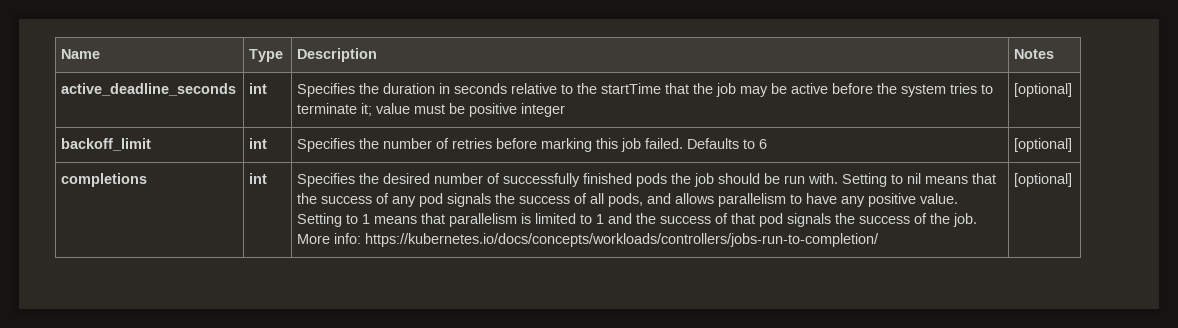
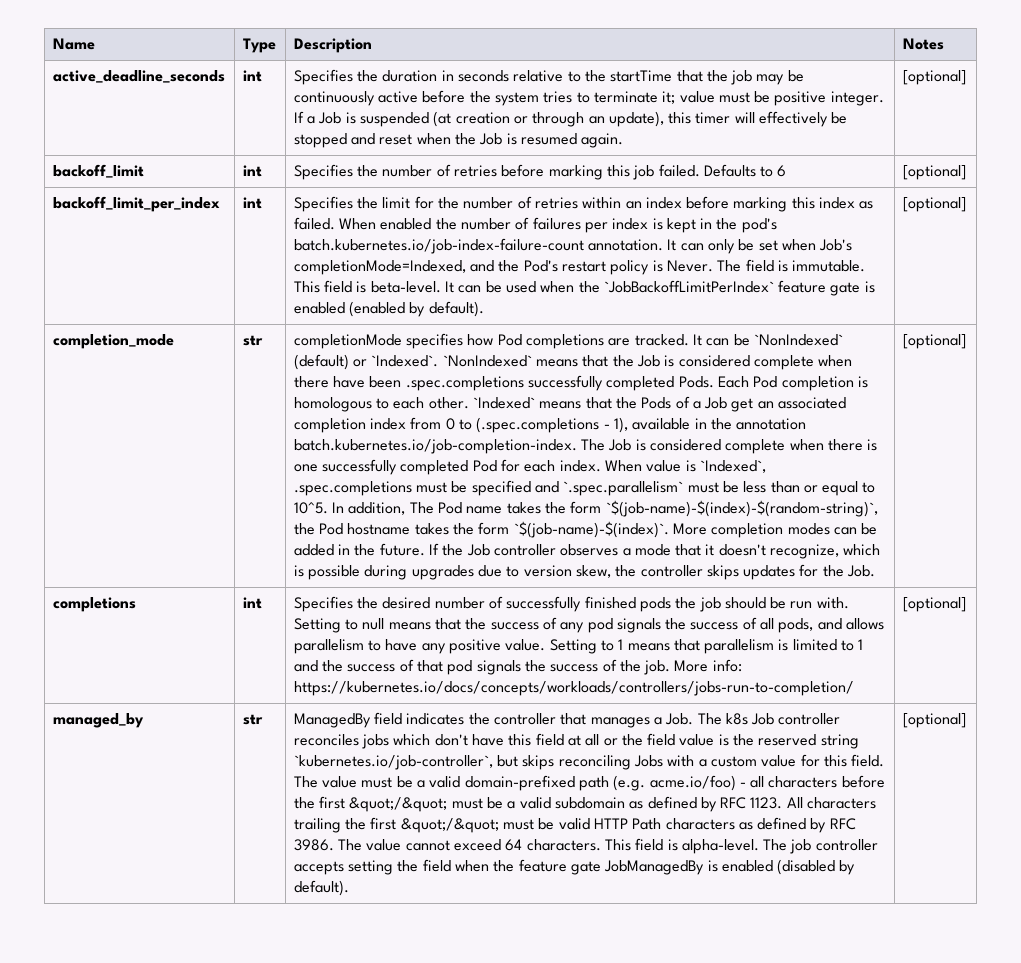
- Specifies the duration in seconds relative to the startTime that the job may be active before the system tries to terminate it; value must be positive integer
+ Specifies the duration in seconds relative to the startTime that the job may be continuously active before the system tries to terminate it; value must be positive integer. If a Job is suspended (at creation or through an update), this timer will effectively be stopped and reset when the Job is resumed again.
+ backoff_limit_per_index | int | Specifies the limit for the number of retries within an index before marking this index as failed. When enabled the number of failures per index is kept in the pod's batch.kubernetes.io/job-index-failure-count annotation. It can only be set when Job's completionMode=Indexed, and the Pod's restart policy is Never. The field is immutable. This field is beta-level. It can be used when the `JobBackoffLimitPerIndex` feature gate is enabled (enabled by default). | [optional]
+ completion_mode | str | completionMode specifies how Pod completions are tracked. It can be `NonIndexed` (default) or `Indexed`. `NonIndexed` means that the Job is considered complete when there have been .spec.completions successfully completed Pods. Each Pod completion is homologous to each other. `Indexed` means that the Pods of a Job get an associated completion index from 0 to (.spec.completions - 1), available in the annotation batch.kubernetes.io/job-completion-index. The Job is considered complete when there is one successfully completed Pod for each index. When value is `Indexed`, .spec.completions must be specified and `.spec.parallelism` must be less than or equal to 10^5. In addition, The Pod name takes the form `$(job-name)-$(index)-$(random-string)`, the Pod hostname takes the form `$(job-name)-$(index)`. More completion modes can be added in the future. If the Job controller observes a mode that it doesn't recognize, which is possible during upgrades due to version skew, the controller skips updates for the Job. | [optional]
- Setting to nil means that the success of any pod signals the success of all pods, and allows parallelism to have any positive value.
+ Setting to null means that the success of any pod signals the success of all pods, and allows parallelism to have any positive value.
+ managed_by | str | ManagedBy field indicates the controller that manages a Job. The k8s Job controller reconciles jobs which don't have this field at all or the field value is the reserved string `kubernetes.io/job-controller`, but skips reconciling Jobs with a custom value for this field. The value must be a valid domain-prefixed path (e.g. acme.io/foo) - all characters before the first &quot;/&quot; must be a valid subdomain as defined by RFC 1123. All characters trailing the first &quot;/&quot; must be valid HTTP Path characters as defined by RFC 3986. The value cannot exceed 64 characters. This field is alpha-level. The job controller accepts setting the field when the feature gate JobManagedBy is enabled (disabled by default). | [optional]

